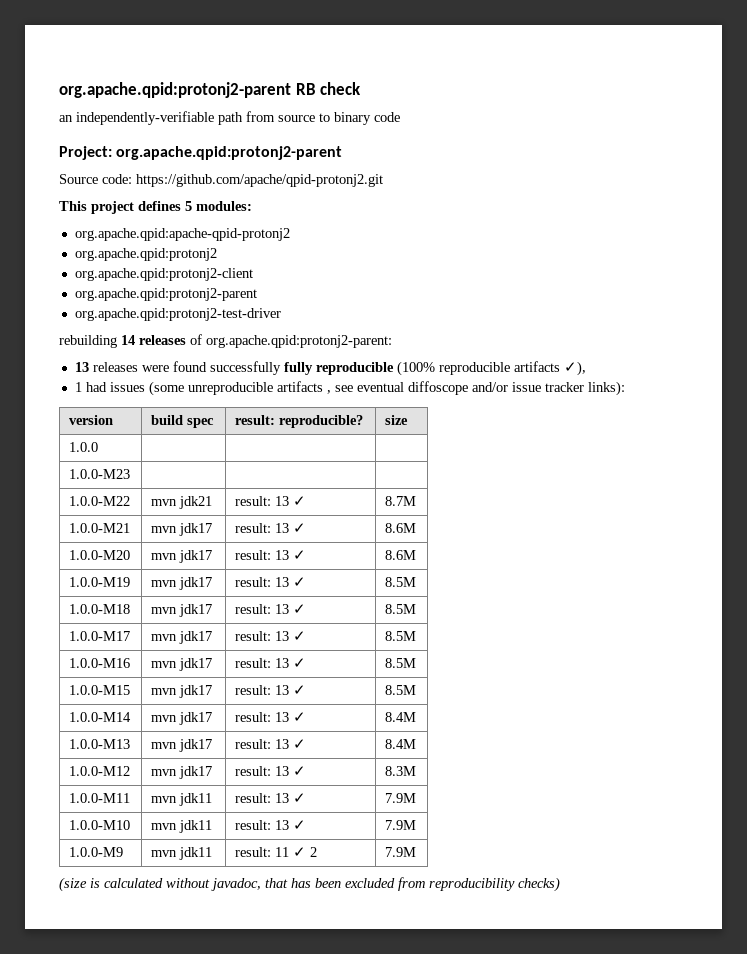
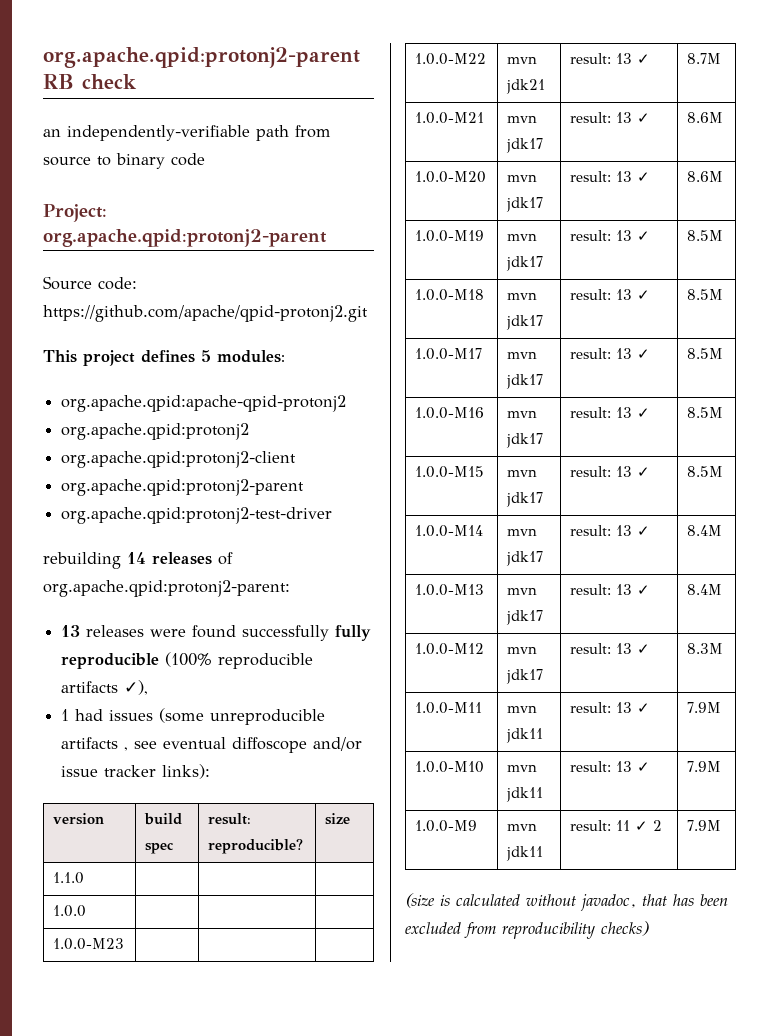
+ 1.1.0 | | |

